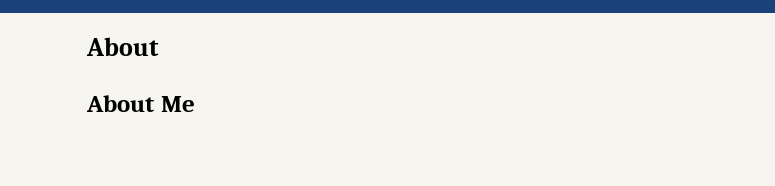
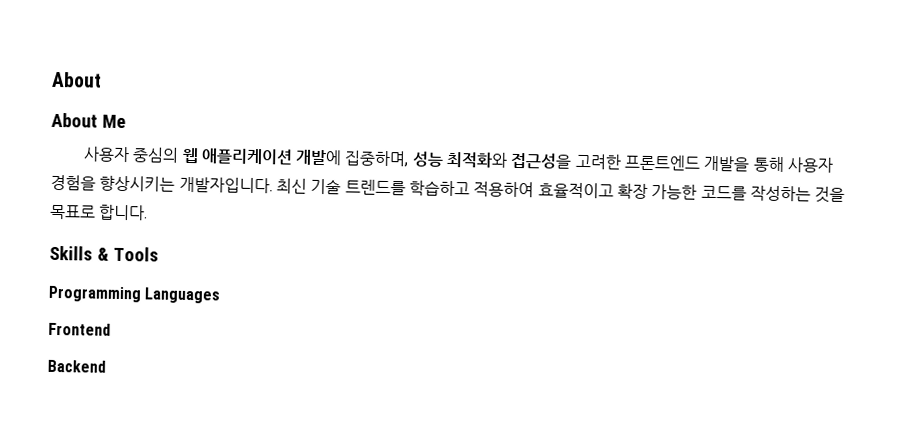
+ 사용자 중심의 웹 애플리케이션 개발에 집중하며, 성능 최적화와 접근성을 고려한 프론트엔드 개발을 통해 사용자 경험을 향상시키는 개발자입니다. 최신 기술 트렌드를 학습하고 적용하여 효율적이고 확장 가능한 코드를 작성하는 것을 목표로 합니다.
+ Skills & Tools
+ Programming Languages
+ Frontend
+ Backend

